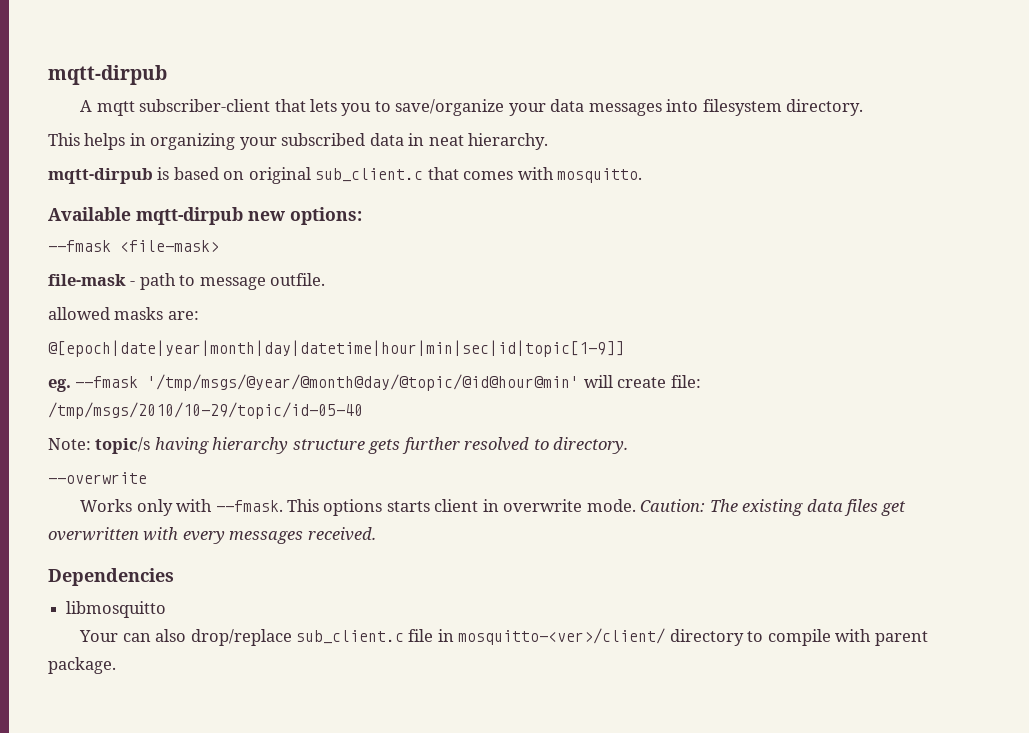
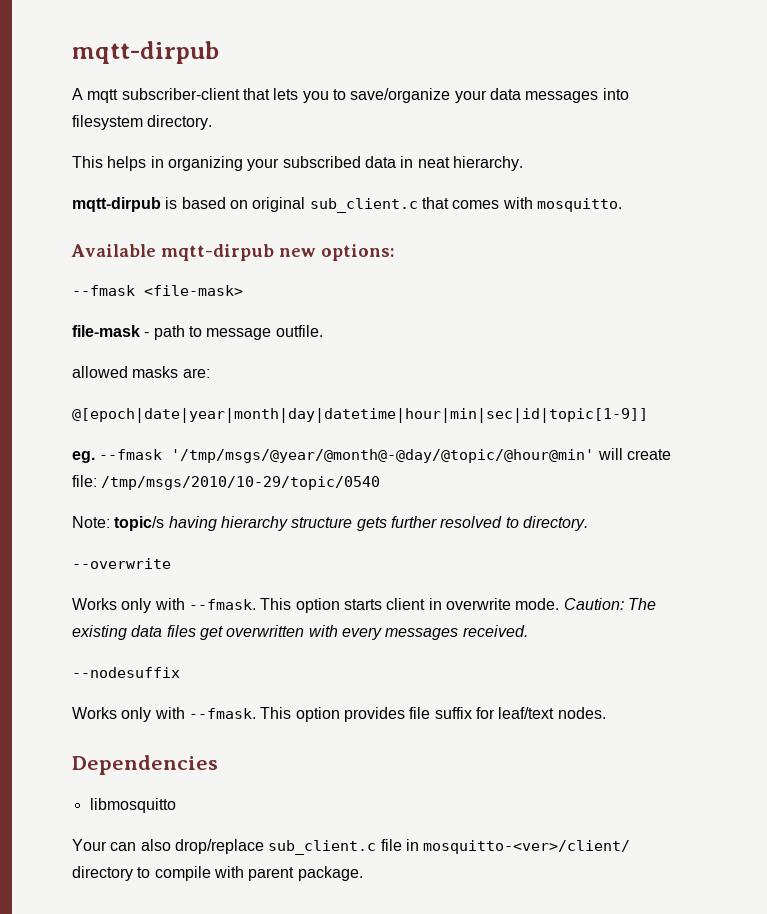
- eg. --fmask '/tmp/msgs/@year/@month@day/@topic/@id@hour@min' will create file: /tmp/msgs/2010/10-29/topic/id-05-40
+ eg. --fmask '/tmp/msgs/@year/@month@-@day/@topic/@hour@min' will create file: /tmp/msgs/2010/10-29/topic/0540
- This options starts client in overwrite mode.
+ This option starts client in overwrite mode.
+ --nodesuffix
+ Works only with --fmask. This option provides file suffix for leaf/text nodes.

